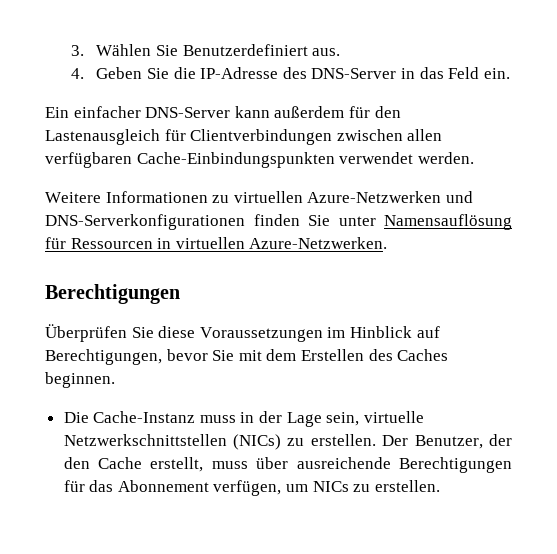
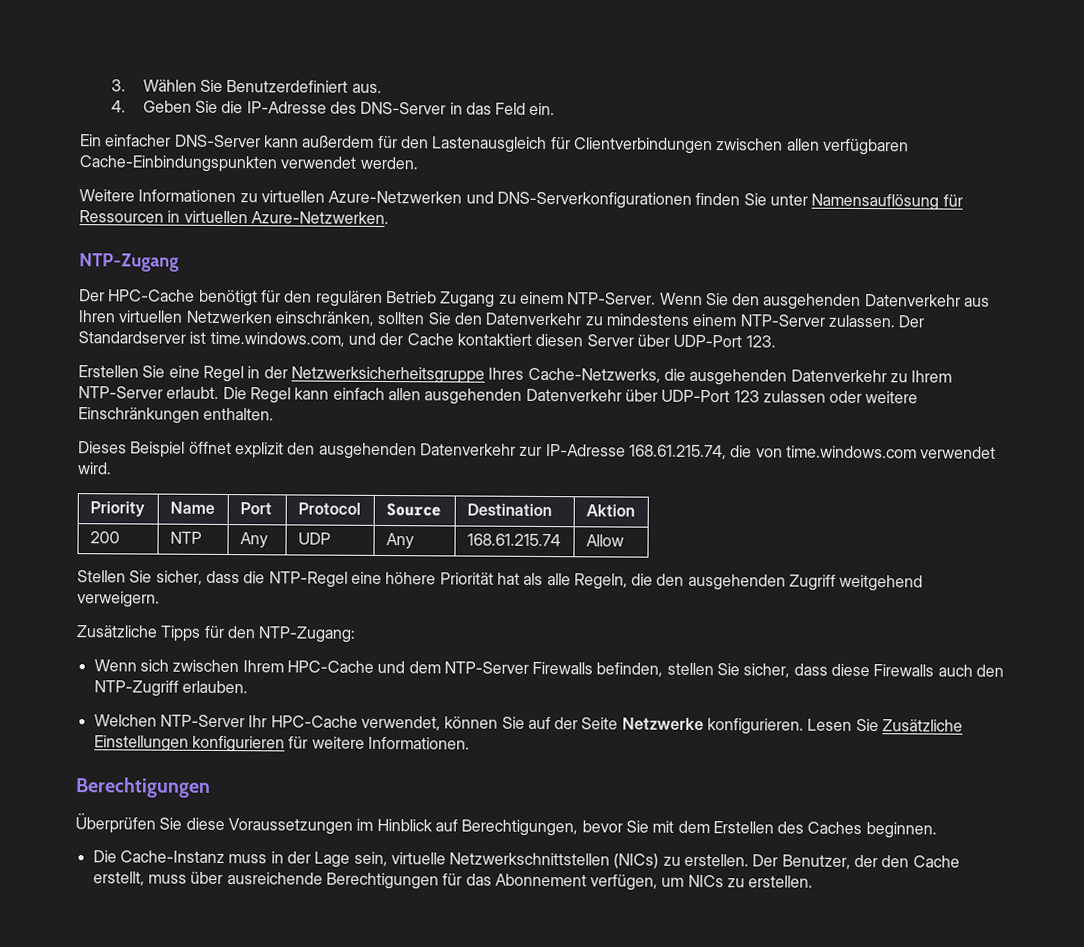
+ NTP-Zugang
+ Der HPC-Cache benötigt für den regulären Betrieb Zugang zu einem NTP-Server. Wenn Sie den ausgehenden Datenverkehr aus Ihren virtuellen Netzwerken einschränken, sollten Sie den Datenverkehr zu mindestens einem NTP-Server zulassen. Der Standardserver ist time.windows.com, und der Cache kontaktiert diesen Server über UDP-Port 123.
+ Erstellen Sie eine Regel in der Netzwerksicherheitsgruppe Ihres Cache-Netzwerks, die ausgehenden Datenverkehr zu Ihrem NTP-Server erlaubt. Die Regel kann einfach allen ausgehenden Datenverkehr über UDP-Port 123 zulassen oder weitere Einschränkungen enthalten.
+ Dieses Beispiel öffnet explizit den ausgehenden Datenverkehr zur IP-Adresse 168.61.215.74, die von time.windows.com verwendet wird.
+ Priority | Name | Port | Protocol | Source | Destination | Aktion
+ 200 | NTP | Any | UDP | Any | 168.61.215.74 | Allow
+ Stellen Sie sicher, dass die NTP-Regel eine höhere Priorität hat als alle Regeln, die den ausgehenden Zugriff weitgehend verweigern.
+ Zusätzliche Tipps für den NTP-Zugang:
+ Wenn sich zwischen Ihrem HPC-Cache und dem NTP-Server Firewalls befinden, stellen Sie sicher, dass diese Firewalls auch den NTP-Zugriff erlauben.
+ Welchen NTP-Server Ihr HPC-Cache verwendet, können Sie auf der Seite Netzwerke konfigurieren. Lesen Sie Zusätzliche Einstellungen konfigurieren für weitere Informationen.

